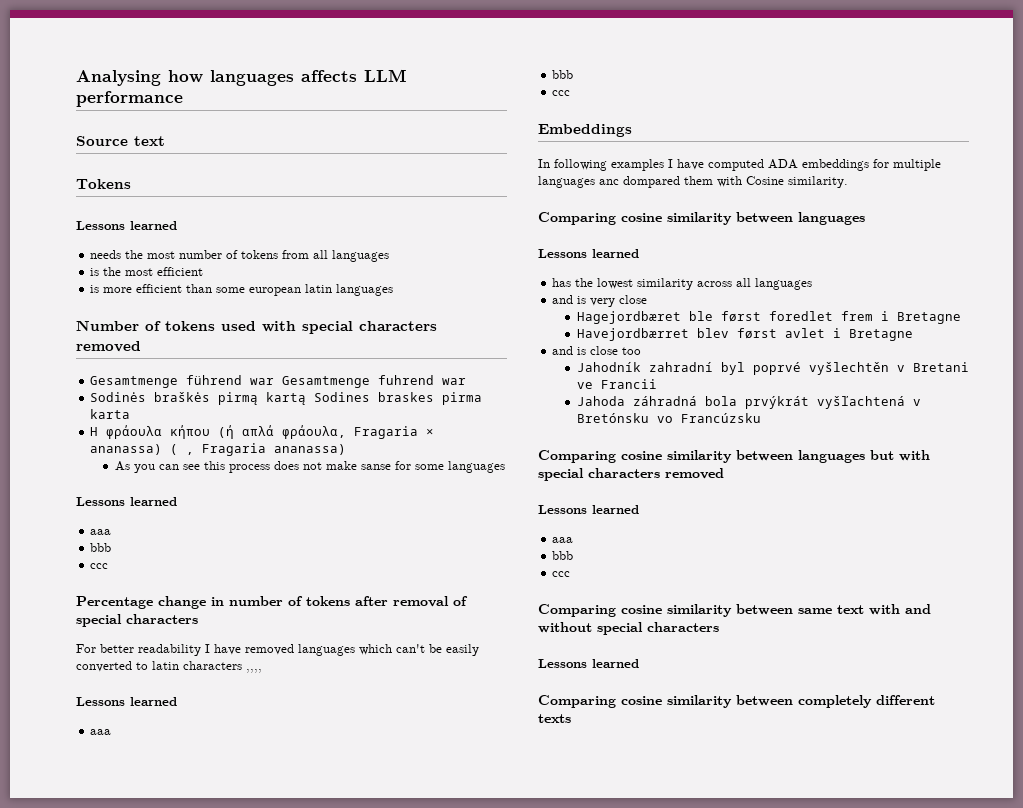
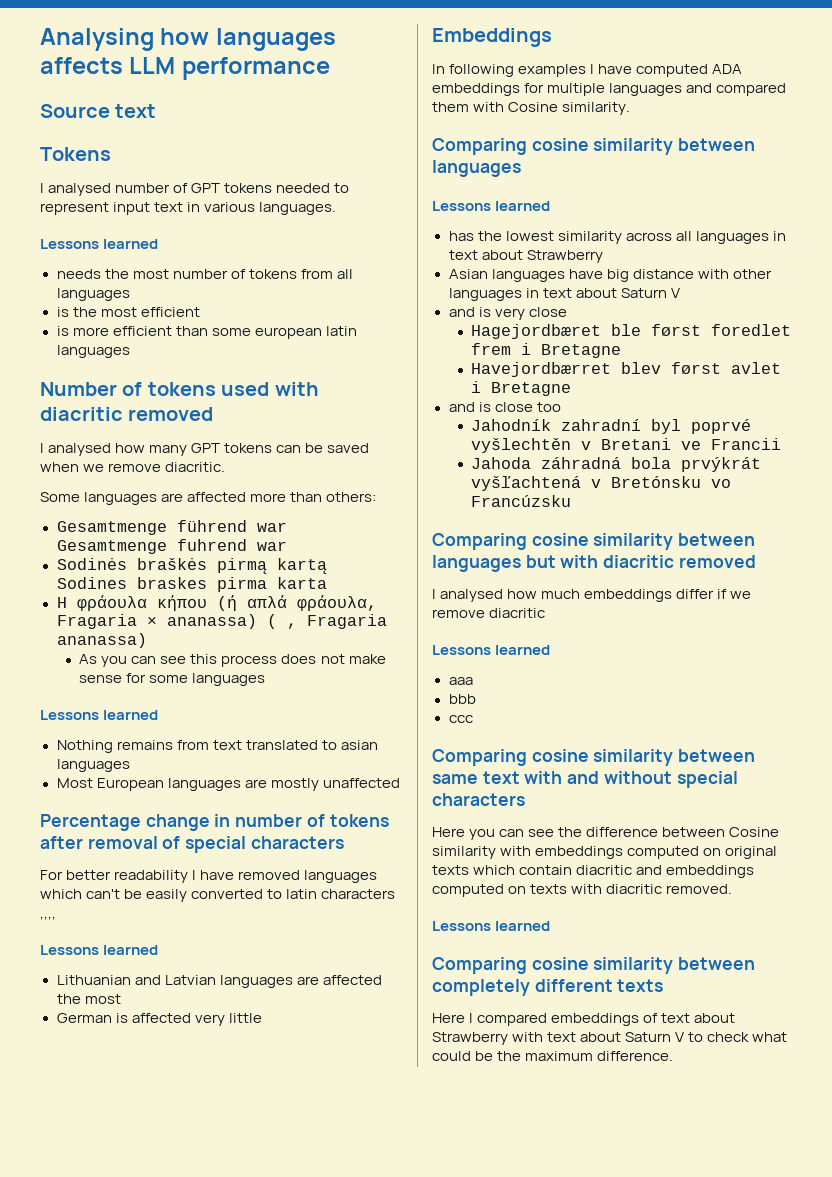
+ I analysed number of GPT tokens needed to represent input text in various languages.
- Number of tokens used with special characters removed
+ Number of tokens used with diacritic removed
+ I analysed how many GPT tokens can be saved when we remove diacritic.
+ Some languages are affected more than others:
- As you can see this process does not make sanse for some languages
+ As you can see this process does not make sense for some languages
  Lessons learned
- aaa
- bbb
- ccc
+ Nothing remains from text translated to asian languages
+ Most European languages are mostly unaffected
  For better readability I have removed languages which can't be easily converted to latin characters ,,,,
  Lessons learned
- aaa
- bbb
- ccc
+ Lithuanian and Latvian languages are affected the most
+ German is affected very little
- In following examples I have computed ADA embeddings for multiple languages anc dompared them with Cosine similarity.
+ In following examples I have computed ADA embeddings for multiple languages and compared them with Cosine similarity.
- has the lowest similarity across all languages
+ has the lowest similarity across all languages in text about Strawberry
+ Asian languages have big distance with other languages in text about Saturn V
- Comparing cosine similarity between languages but with special characters removed
+ Comparing cosine similarity between languages but with diacritic removed
+ I analysed how much embeddings differ if we remove diacritic
+ Here you can see the difference between Cosine similarity with embeddings computed on original texts which contain diacritic and embeddings computed on texts with diacritic removed.
+ Here I compared embeddings of text about Strawberry with text about Saturn V to check what could be the maximum difference.

